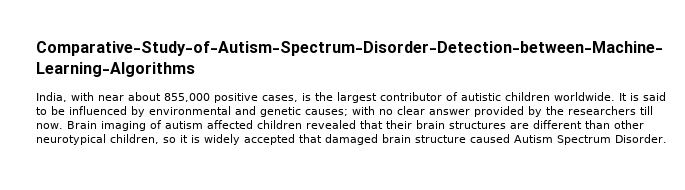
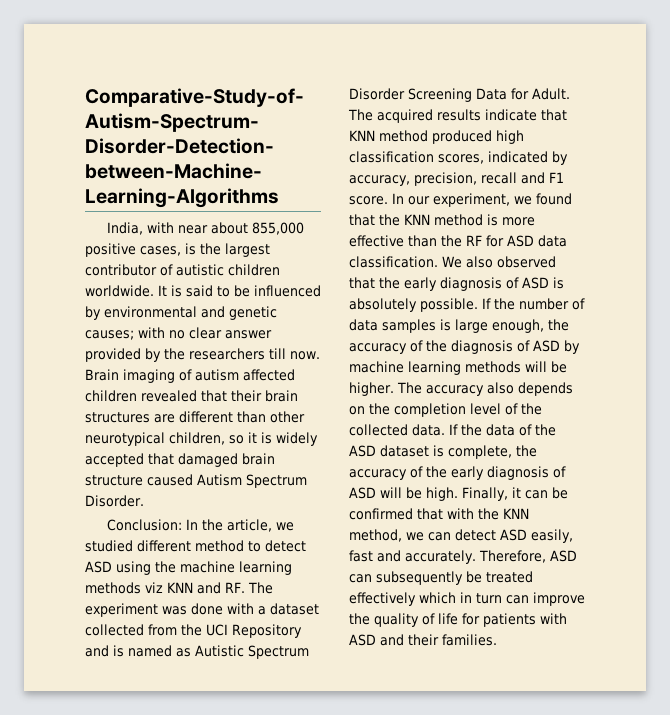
+ Conclusion: In the article, we studied different method to detect ASD using the machine learning methods viz KNN and RF. The experiment was done with a dataset collected from the UCI Repository and is named as Autistic Spectrum Disorder Screening Data for Adult. The acquired results indicate that KNN method produced high classification scores, indicated by accuracy, precision, recall and F1 score. In our experiment, we found that the KNN method is more effective than the RF for ASD data classification. We also observed that the early diagnosis of ASD is absolutely possible. If the number of data samples is large enough, the accuracy of the diagnosis of ASD by machine learning methods will be higher. The accuracy also depends on the completion level of the collected data. If the data of the ASD dataset is complete, the accuracy of the early diagnosis of ASD will be high. Finally, it can be confirmed that with the KNN method, we can detect ASD easily, fast and accurately. Therefore, ASD can subsequently be treated effectively which in turn can improve the quality of life for patients with ASD and their families.

